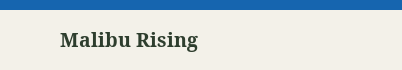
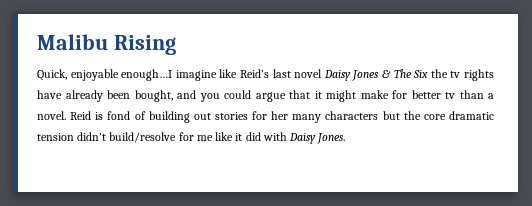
+ Quick, enjoyable enough…I imagine like Reid’s last novel Daisy Jones & The Six the tv rights have already been bought, and you could argue that it might make for better tv than a novel. Reid is fond of building out stories for her many characters but the core dramatic tension didn’t build/resolve for me like it did with Daisy Jones.

